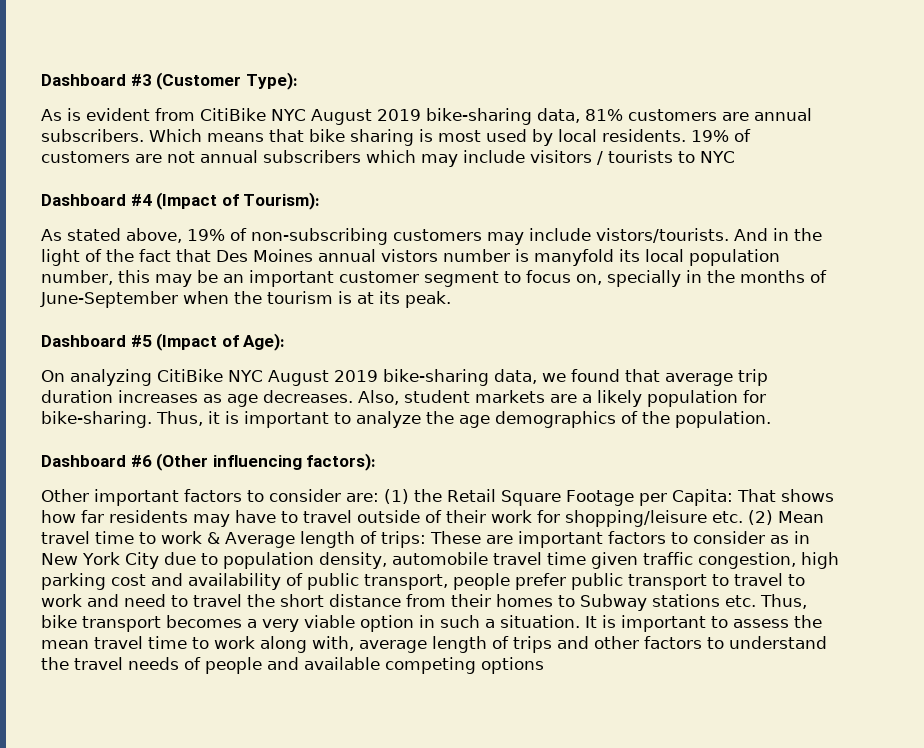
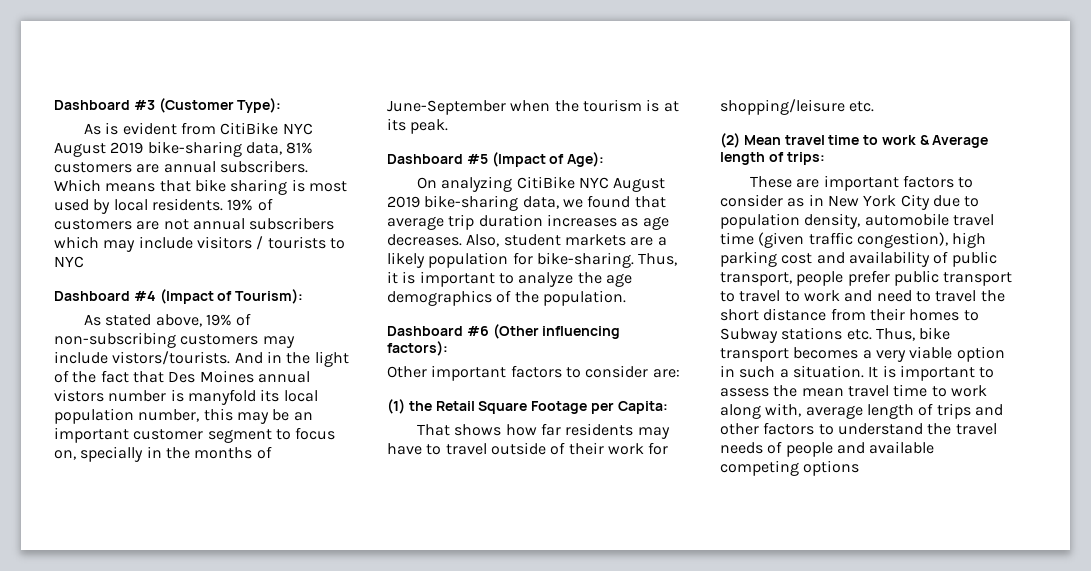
- Other important factors to consider are: (1) the Retail Square Footage per Capita: That shows how far residents may have to travel outside of their work for shopping/leisure etc. (2) Mean travel time to work & Average length of trips: These are important factors to consider as in New York City due to population density, automobile travel time given traffic congestion, high parking cost and availability of public transport, people prefer public transport to travel to work and need to travel the short distance from their homes to Subway stations etc. Thus, bike transport becomes a very viable option in such a situation.
+ Other important factors to consider are:
+ (1) the Retail Square Footage per Capita:
+ That shows how far residents may have to travel outside of their work for shopping/leisure etc.
+ (2) Mean travel time to work & Average length of trips:
+ These are important factors to consider as in New York City due to population density, automobile travel time (given traffic congestion), high parking cost and availability of public transport, people prefer public transport to travel to work and need to travel the short distance from their homes to Subway stations etc. Thus, bike transport becomes a very viable option in such a situation.

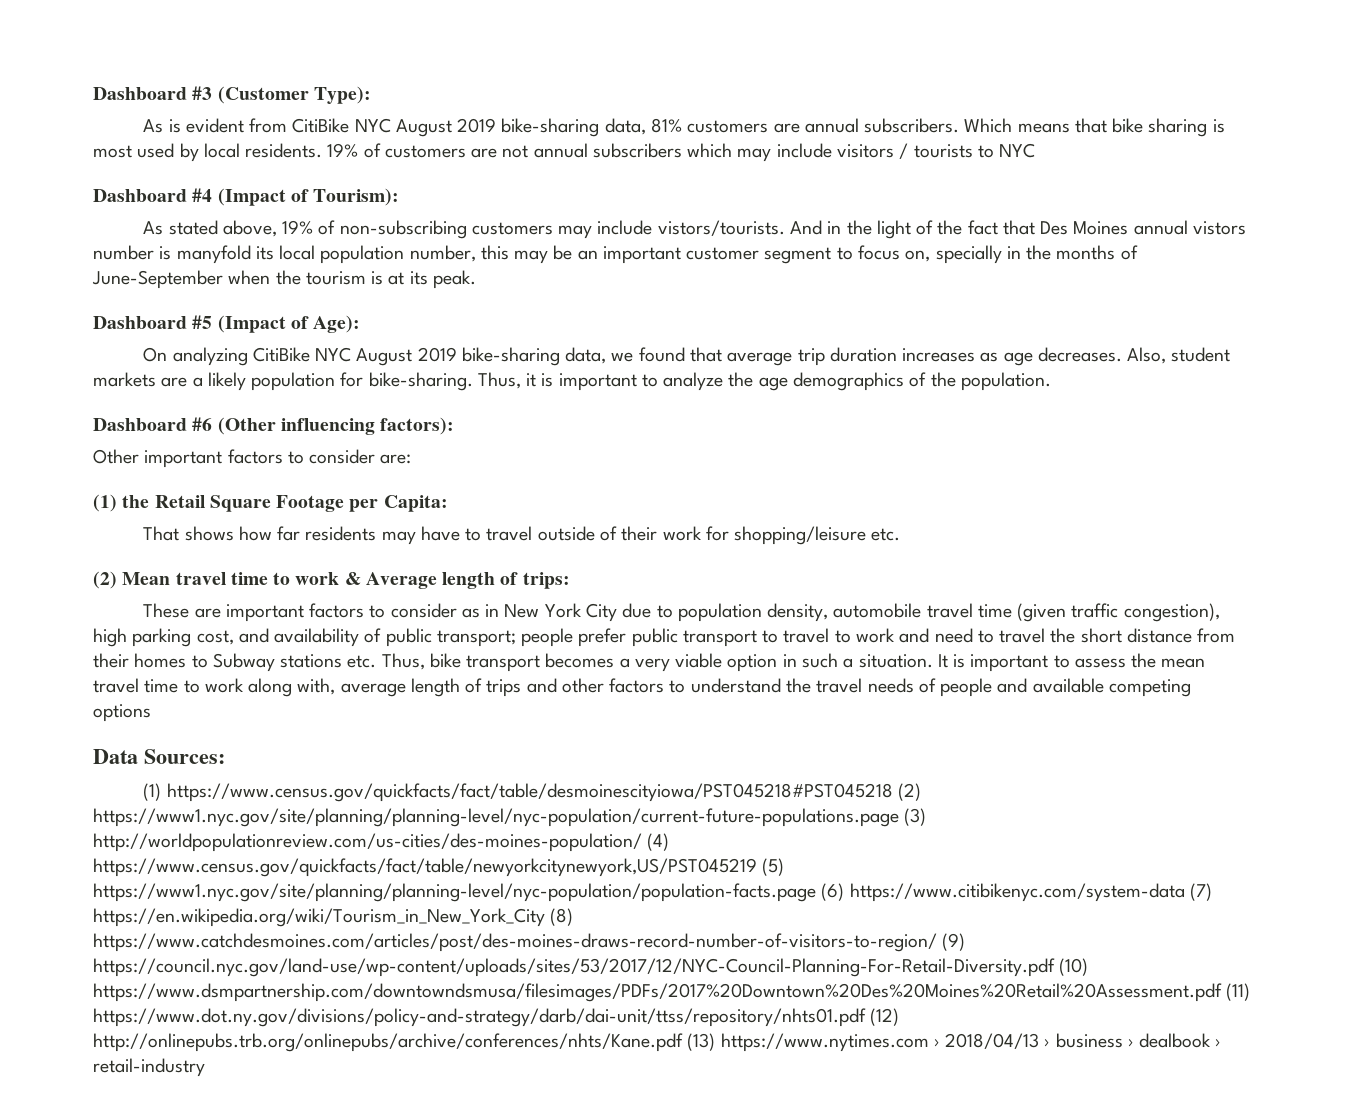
- These are important factors to consider as in New York City due to population density, automobile travel time (given traffic congestion), high parking cost and availability of public transport, people prefer public transport to travel to work and need to travel the short distance from their homes to Subway stations etc. Thus, bike transport becomes a very viable option in such a situation.
+ These are important factors to consider as in New York City due to population density, automobile travel time (given traffic congestion), high parking cost, and availability of public transport; people prefer public transport to travel to work and need to travel the short distance from their homes to Subway stations etc. Thus, bike transport becomes a very viable option in such a situation.
+ Data Sources:
+ (1) https://www.census.gov/quickfacts/fact/table/desmoinescityiowa/PST045218#PST045218 (2) https://www1.nyc.gov/site/planning/planning-level/nyc-population/current-future-populations.page (3) http://worldpopulationreview.com/us-cities/des-moines-population/ (4) https://www.census.gov/quickfacts/fact/table/newyorkcitynewyork,US/PST045219 (5) https://www1.nyc.gov/site/planning/planning-level/nyc-population/population-facts.page (6) https://www.citibikenyc.com/system-data (7) https://en.wikipedia.org/wiki/Tourism_in_New_York_City (8) https://www.catchdesmoines.com/articles/post/des-moines-draws-record-number-of-visitors-to-region/ (9) https://council.nyc.gov/land-use/wp-content/uploads/sites/53/2017/12/NYC-Council-Planning-For-Retail-Diversity.pdf (10) https://www.dsmpartnership.com/downtowndsmusa/filesimages/PDFs/2017%20Downtown%20Des%20Moines%20Retail%20Assessment.pdf (11) https://www.dot.ny.gov/divisions/policy-and-strategy/darb/dai-unit/ttss/repository/nhts01.pdf (12) http://onlinepubs.trb.org/onlinepubs/archive/conferences/nhts/Kane.pdf (13) https://www.nytimes.com › 2018/04/13 › business › dealbook › retail-industry

